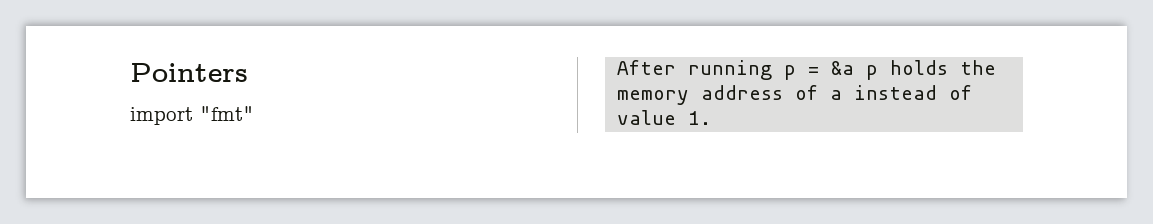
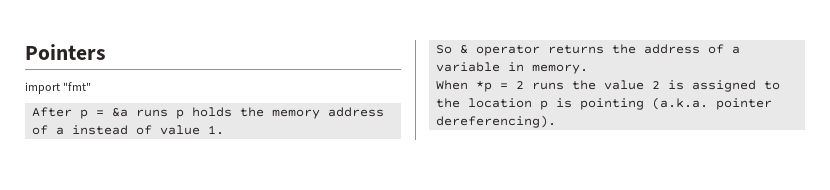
- After running p = &a p holds the memory address of a instead of value 1.
+ After p = &a runs p holds the memory address of a instead of value 1.
+ So & operator returns the address of a variable in memory.
+ When *p = 2 runs the value 2 is assigned to the location p is pointing (a.k.a. pointer dereferencing).

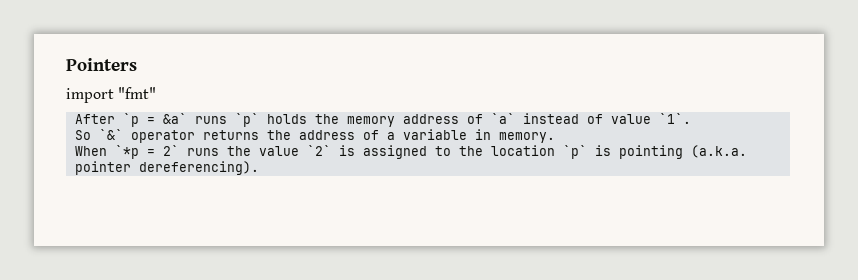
- After p = &a runs p holds the memory address of a instead of value 1.
+ After `p = &a` runs `p` holds the memory address of `a` instead of value `1`.
- So & operator returns the address of a variable in memory.
+ So `&` operator returns the address of a variable in memory.
- When *p = 2 runs the value 2 is assigned to the location p is pointing (a.k.a. pointer dereferencing).
+ When `*p = 2` runs the value `2` is assigned to the location `p` is pointing (a.k.a. pointer dereferencing).

